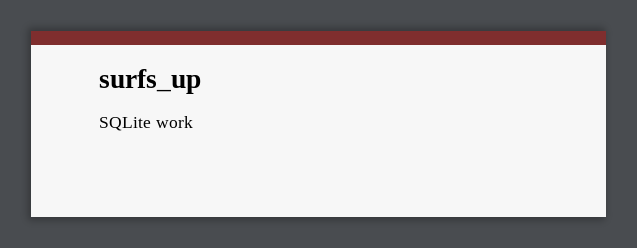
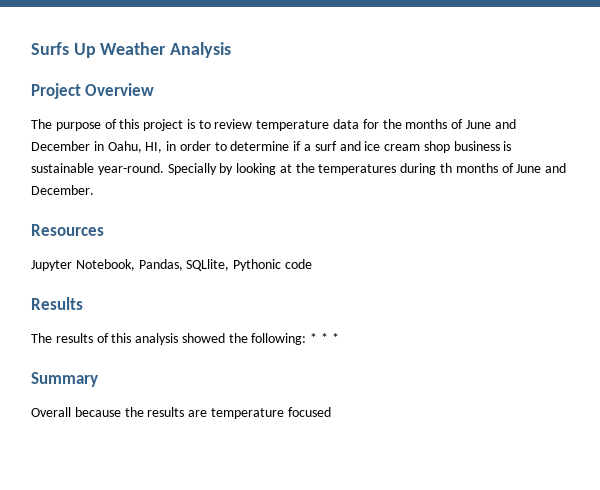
- surfs_up
- SQLite work
+ Surfs Up Weather Analysis
+ Project Overview
+ The purpose of this project is to review temperature data for the months of June and December in Oahu, HI, in order to determine if a surf and ice cream shop business is sustainable year-round. Specially by looking at the temperatures during th months of June and December.
+ Resources
+ Jupyter Notebook, Pandas, SQLlite, Pythonic code
+ Results
+ The results of this analysis showed the following: * * *
+ Summary
+ Overall because the results are temperature focused

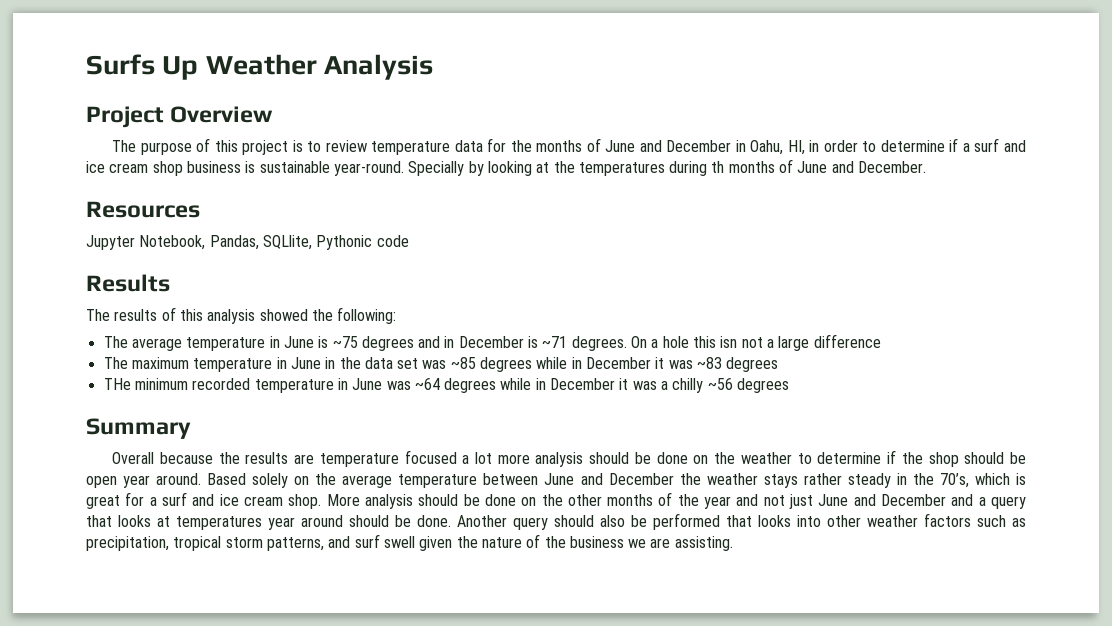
- The results of this analysis showed the following: * * *
+ The results of this analysis showed the following:
+ The average temperature in June is ~75 degrees and in December is ~71 degrees. On a hole this isn not a large difference
+ The maximum temperature in June in the data set was ~85 degrees while in December it was ~83 degrees
+ THe minimum recorded temperature in June was ~64 degrees while in December it was a chilly ~56 degrees
- Overall because the results are temperature focused
+ Overall because the results are temperature focused a lot more analysis should be done on the weather to determine if the shop should be open year around. Based solely on the average temperature between June and December the weather stays rather steady in the 70’s, which is great for a surf and ice cream shop. More analysis should be done on the other months of the year and not just June and December and a query that looks at temperatures year around should be done. Another query should also be performed that looks into other weather factors such as precipitation, tropical storm patterns, and surf swell given the nature of the business we are assisting.

